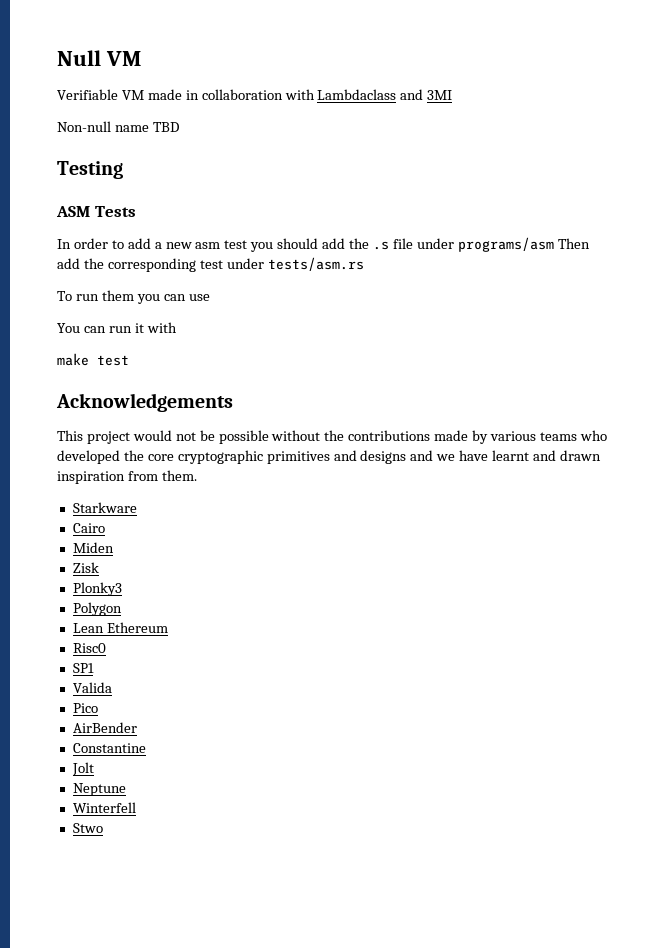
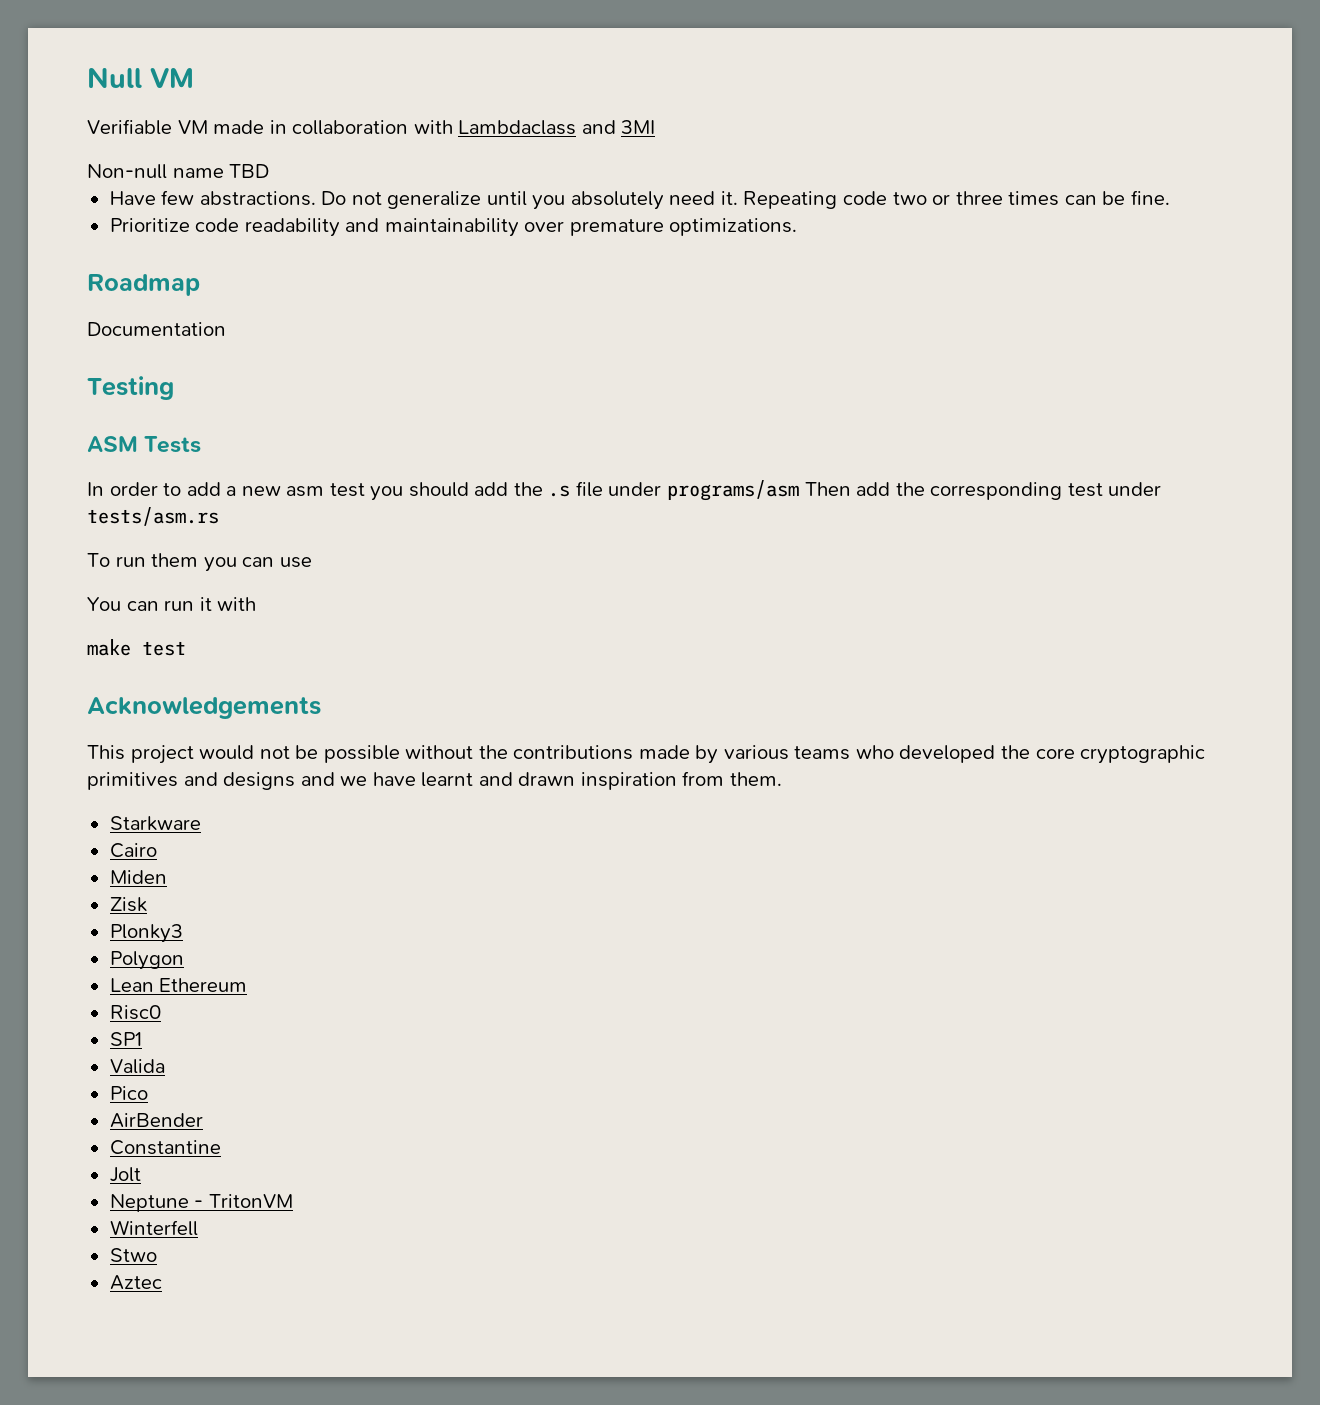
+ Have few abstractions. Do not generalize until you absolutely need it. Repeating code two or three times can be fine.
+ Prioritize code readability and maintainability over premature optimizations.
+ Roadmap
+ Documentation
- Neptune
+ Neptune - TritonVM
+ Aztec

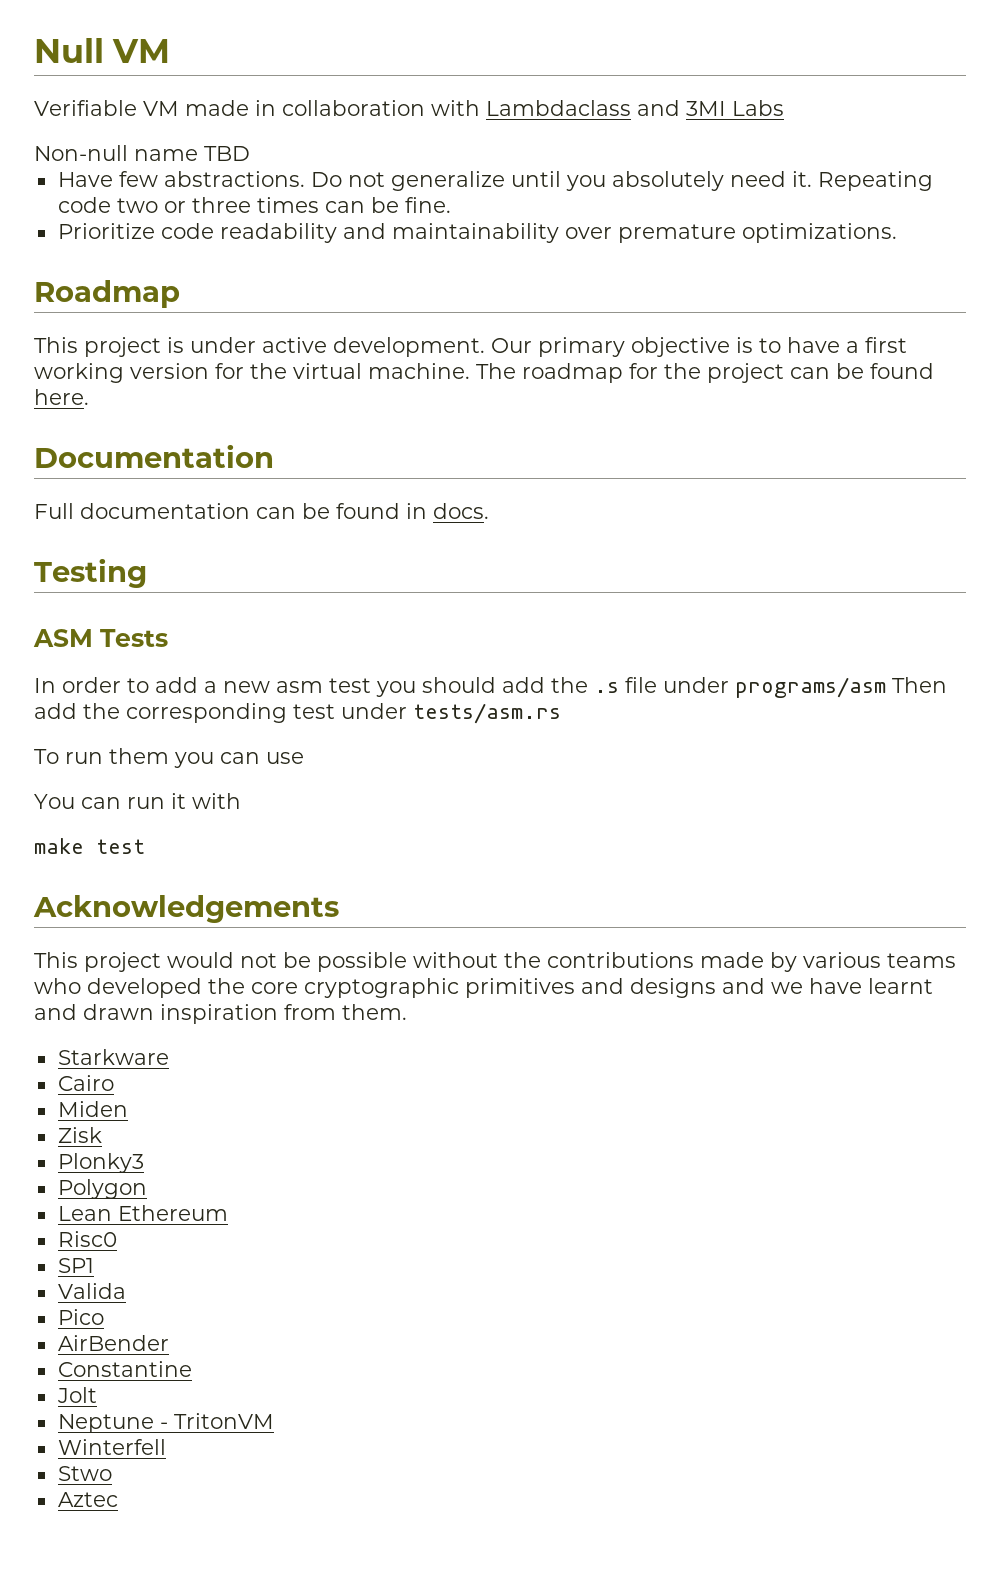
- Verifiable VM made in collaboration with Lambdaclass and 3MI
+ Verifiable VM made in collaboration with Lambdaclass and 3MI Labs
+ This project is under active development. Our primary objective is to have a first working version for the virtual machine. The roadmap for the project can be found here.
  Documentation
+ Full documentation can be found in docs.

